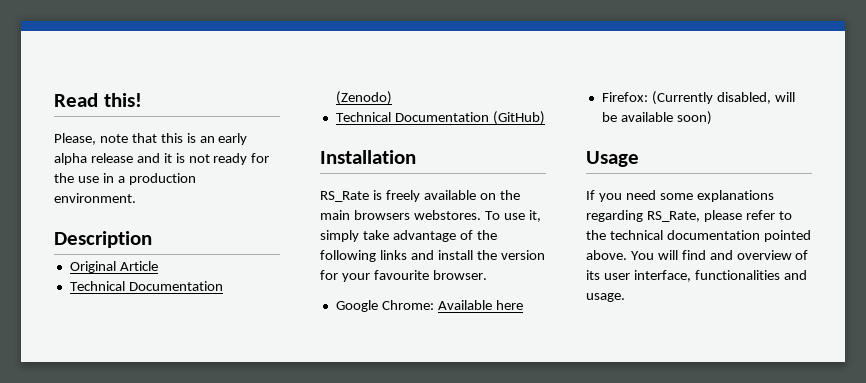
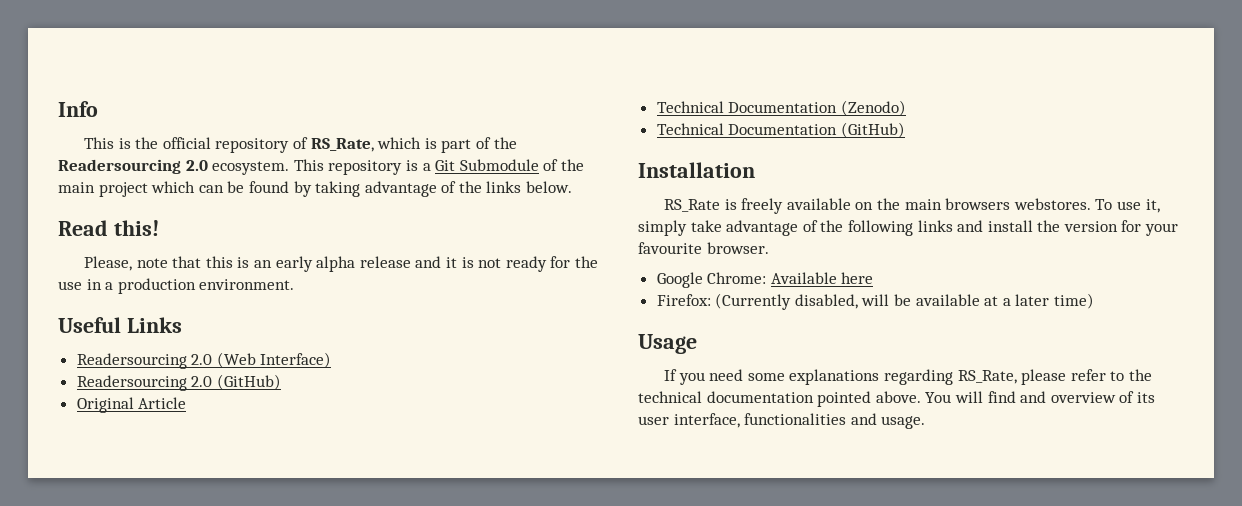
+ Info
+ This is the official repository of RS_Rate, which is part of the Readersourcing 2.0 ecosystem. This repository is a Git Submodule of the main project which can be found by taking advantage of the links below.
- Description
+ Useful Links
+ Readersourcing 2.0 (Web Interface)
+ Readersourcing 2.0 (GitHub)
- Firefox: (Currently disabled, will be available soon)
+ Firefox: (Currently disabled, will be available at a later time)

